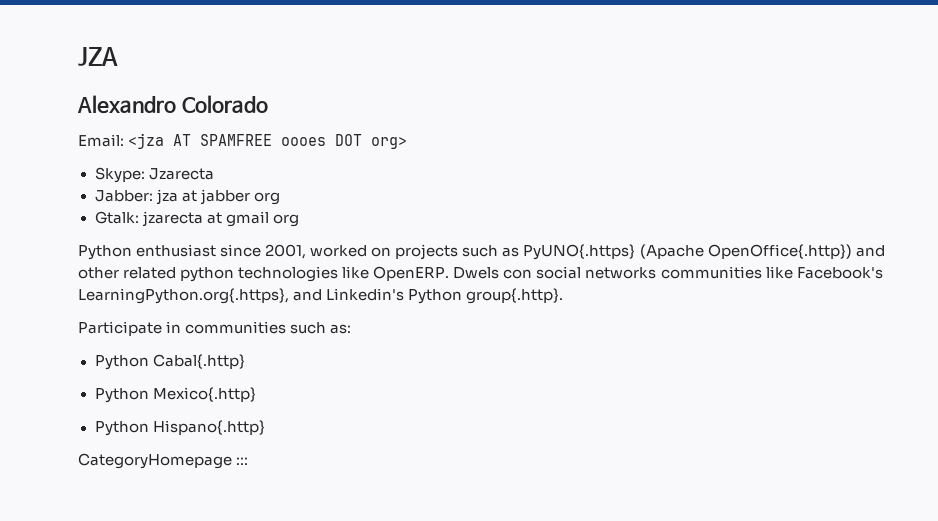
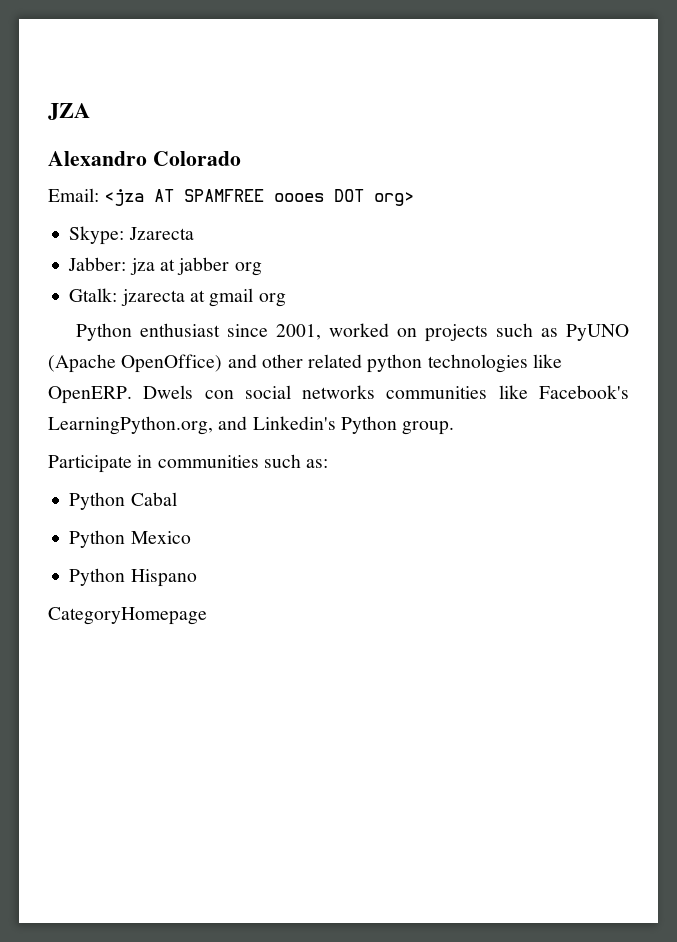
- Python enthusiast since 2001, worked on projects such as PyUNO{.https} (Apache OpenOffice{.http}) and other related python technologies like OpenERP.
+ Python enthusiast since 2001, worked on projects such as PyUNO (Apache OpenOffice) and other related python technologies like OpenERP.
- Dwels con social networks communities like Facebook's LearningPython.org{.https}, and Linkedin's Python group{.http}.
+ Dwels con social networks communities like Facebook's LearningPython.org, and Linkedin's Python group.
- Python Cabal{.http}
- Python Mexico{.http}
- Python Hispano{.http}
+ Python Cabal
+ Python Mexico
+ Python Hispano
- CategoryHomepage :::
+ CategoryHomepage

